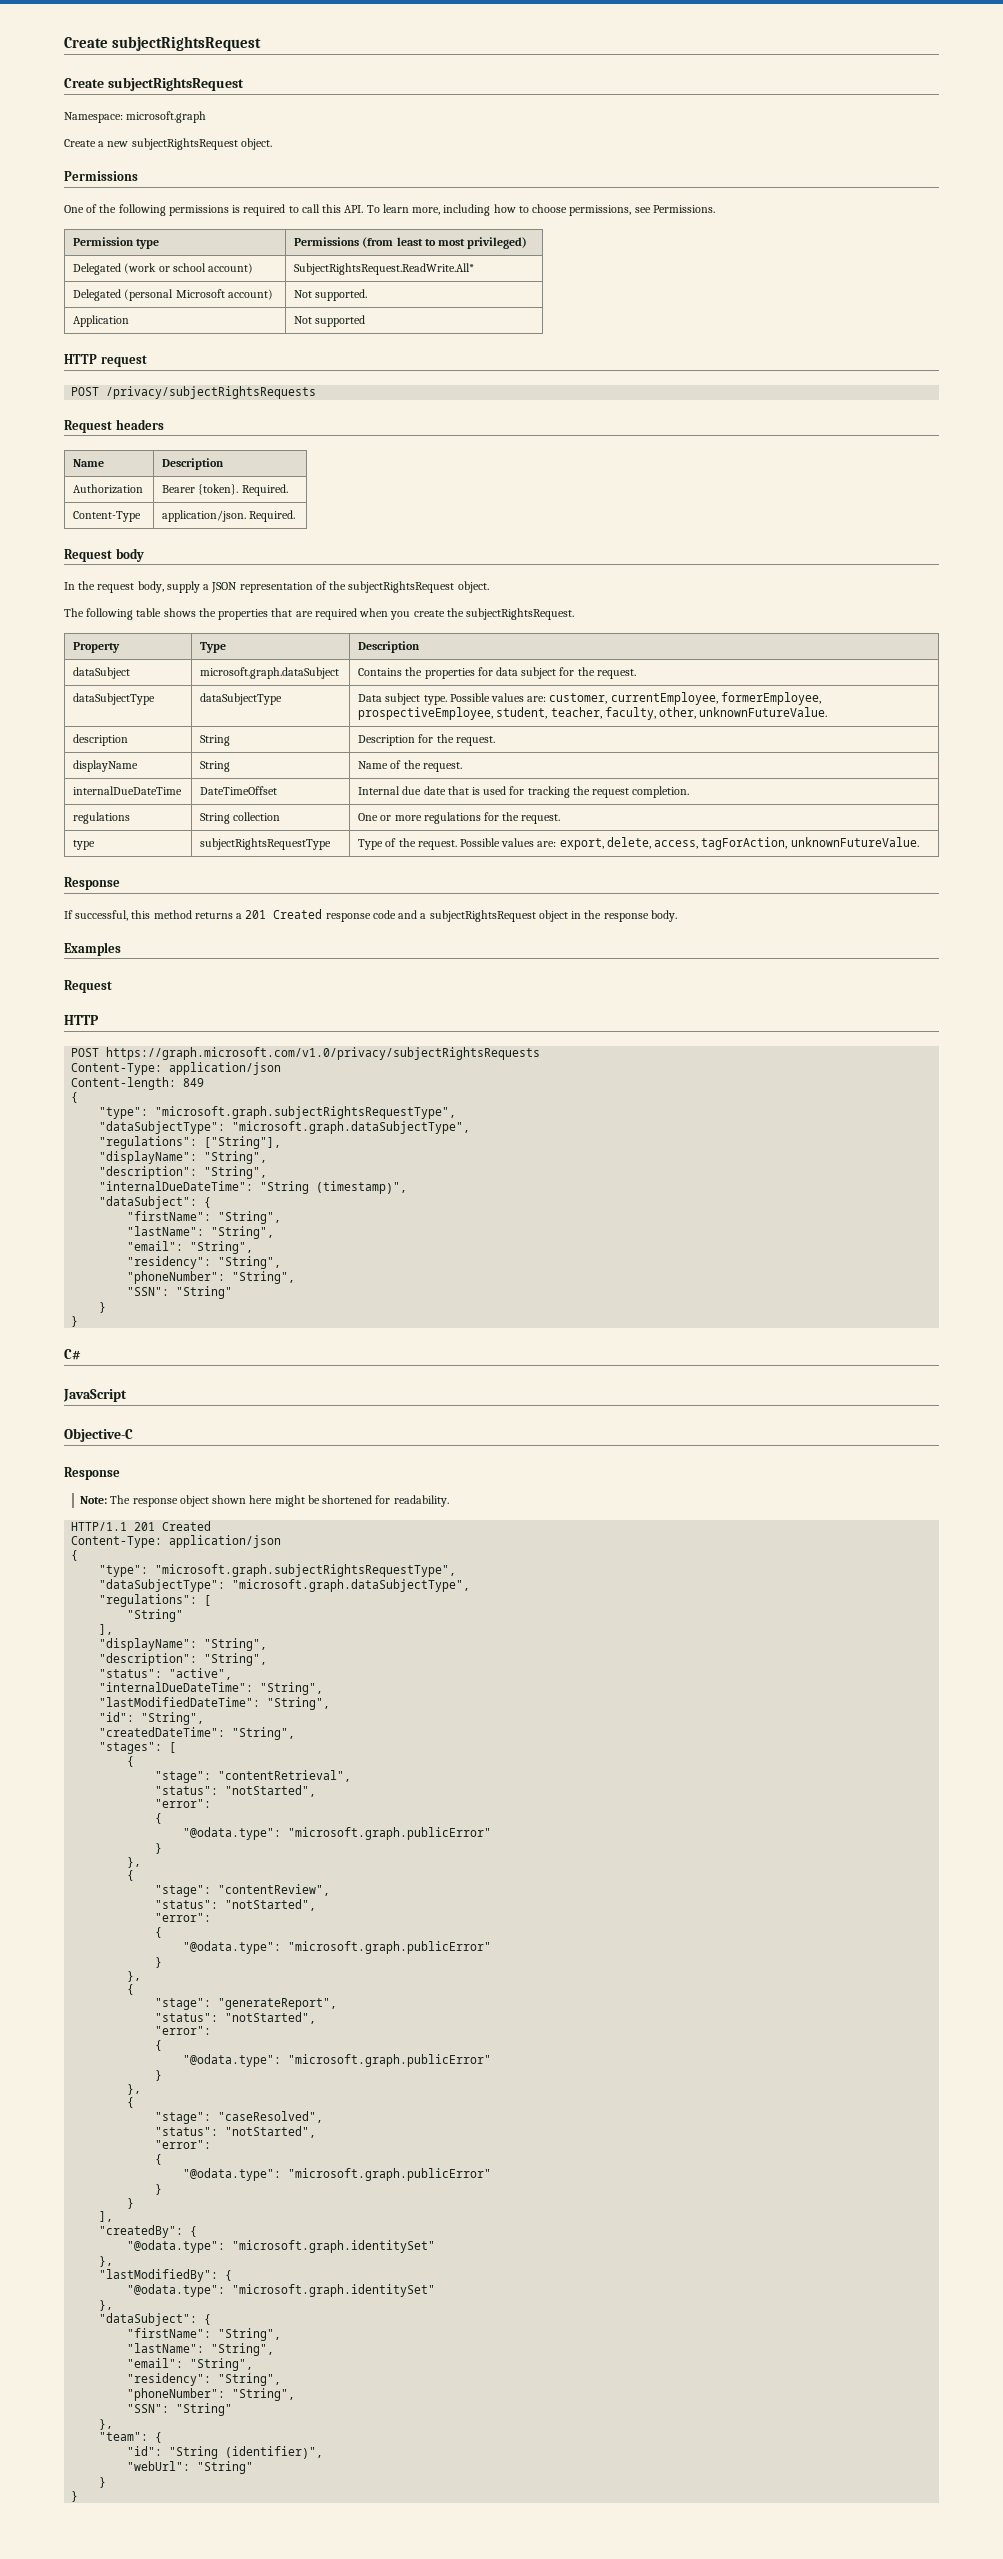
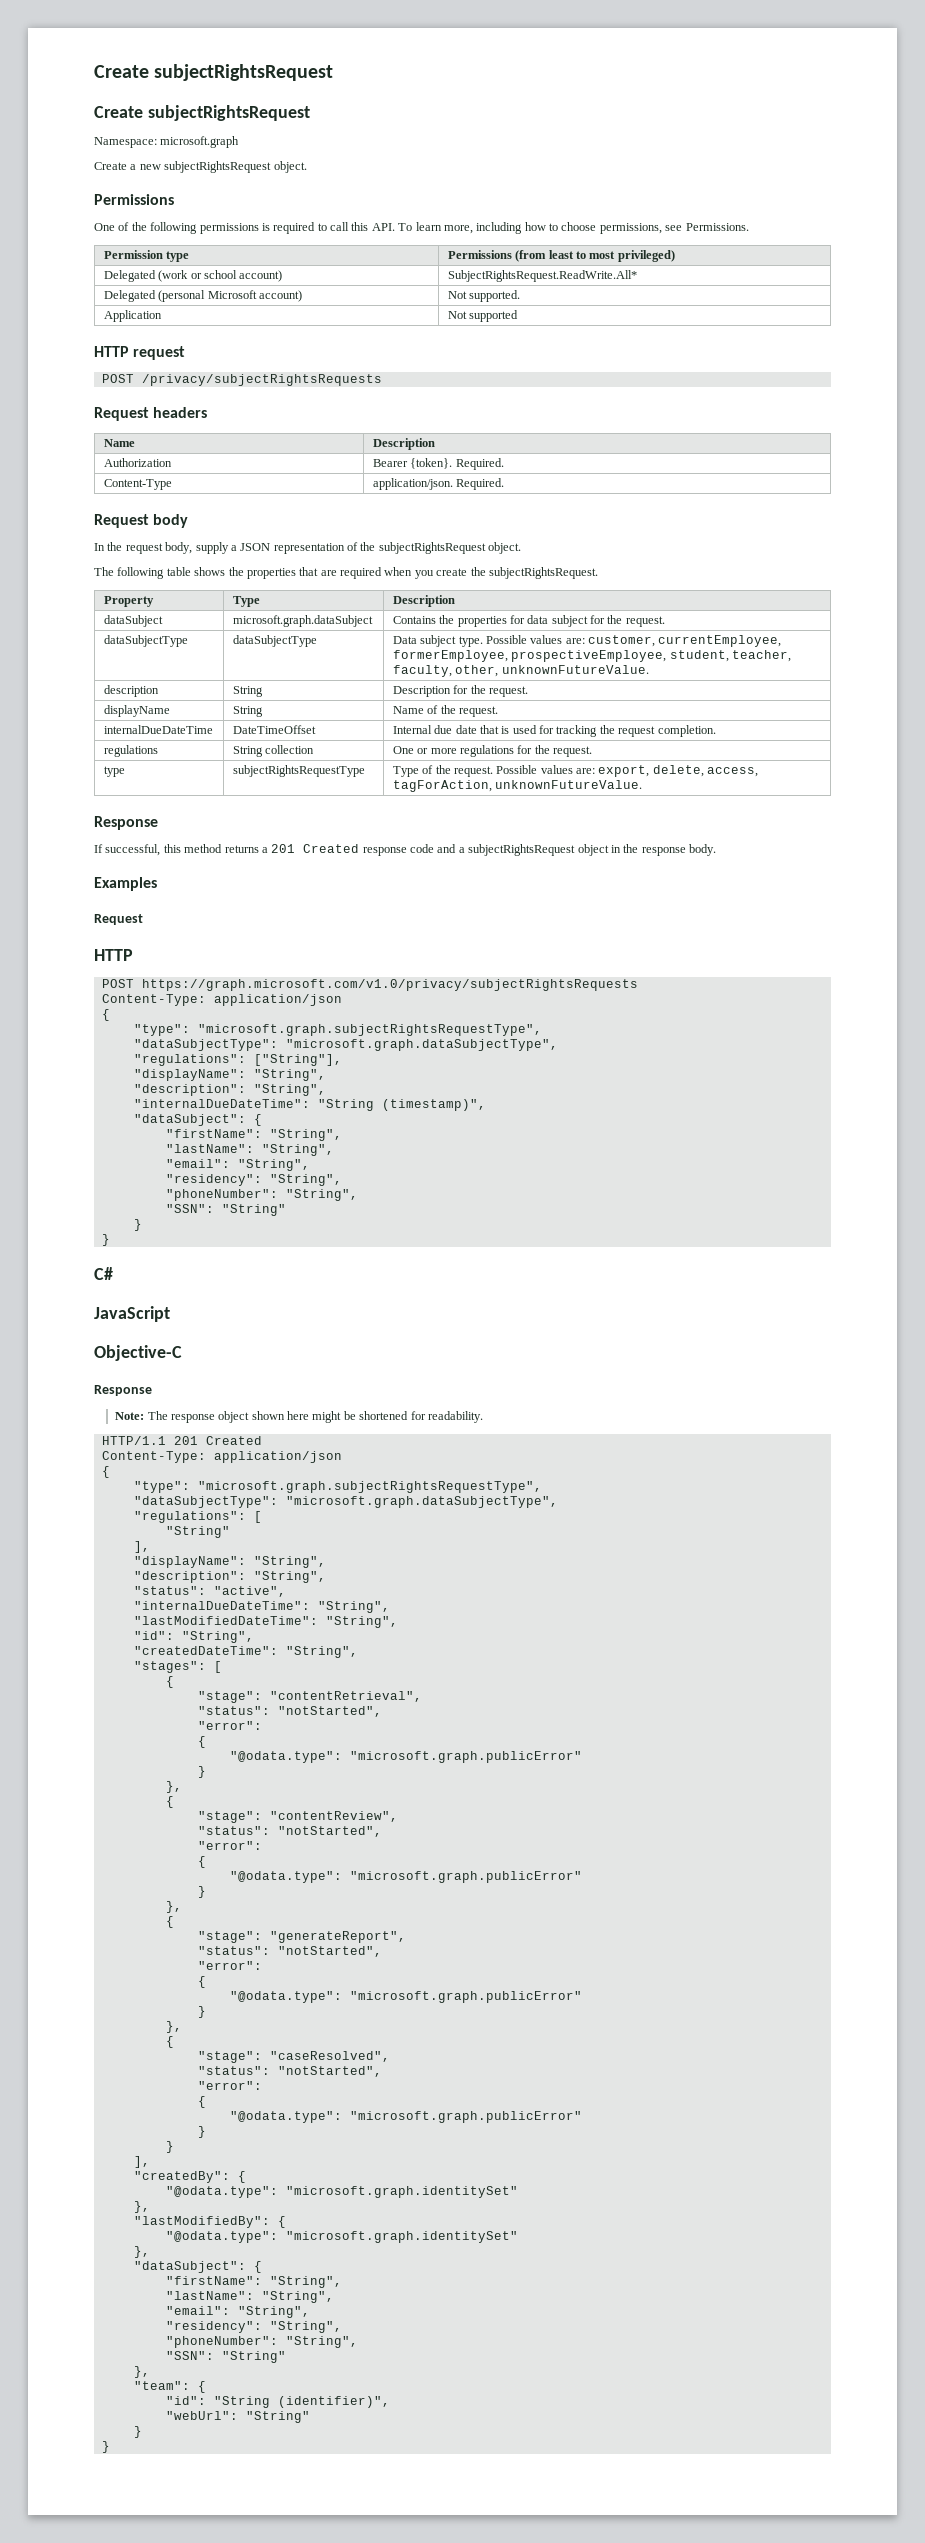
- Content-length: 849

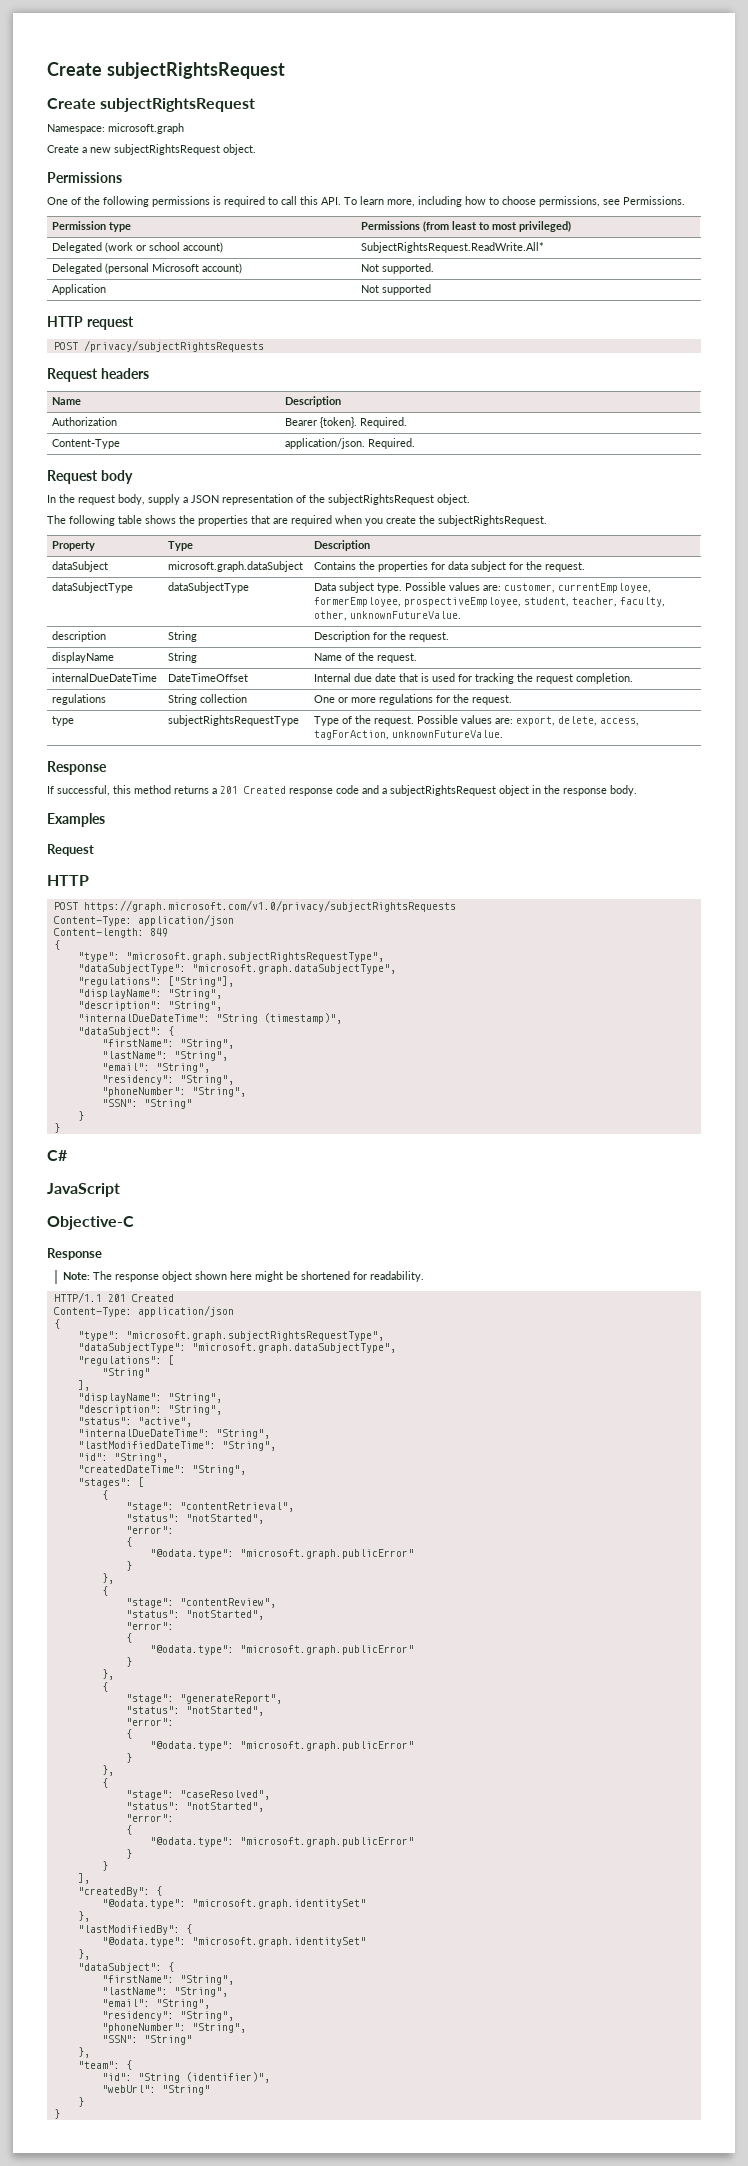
+ Content-length: 849

